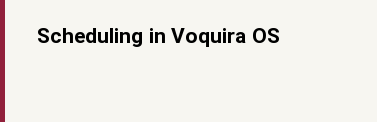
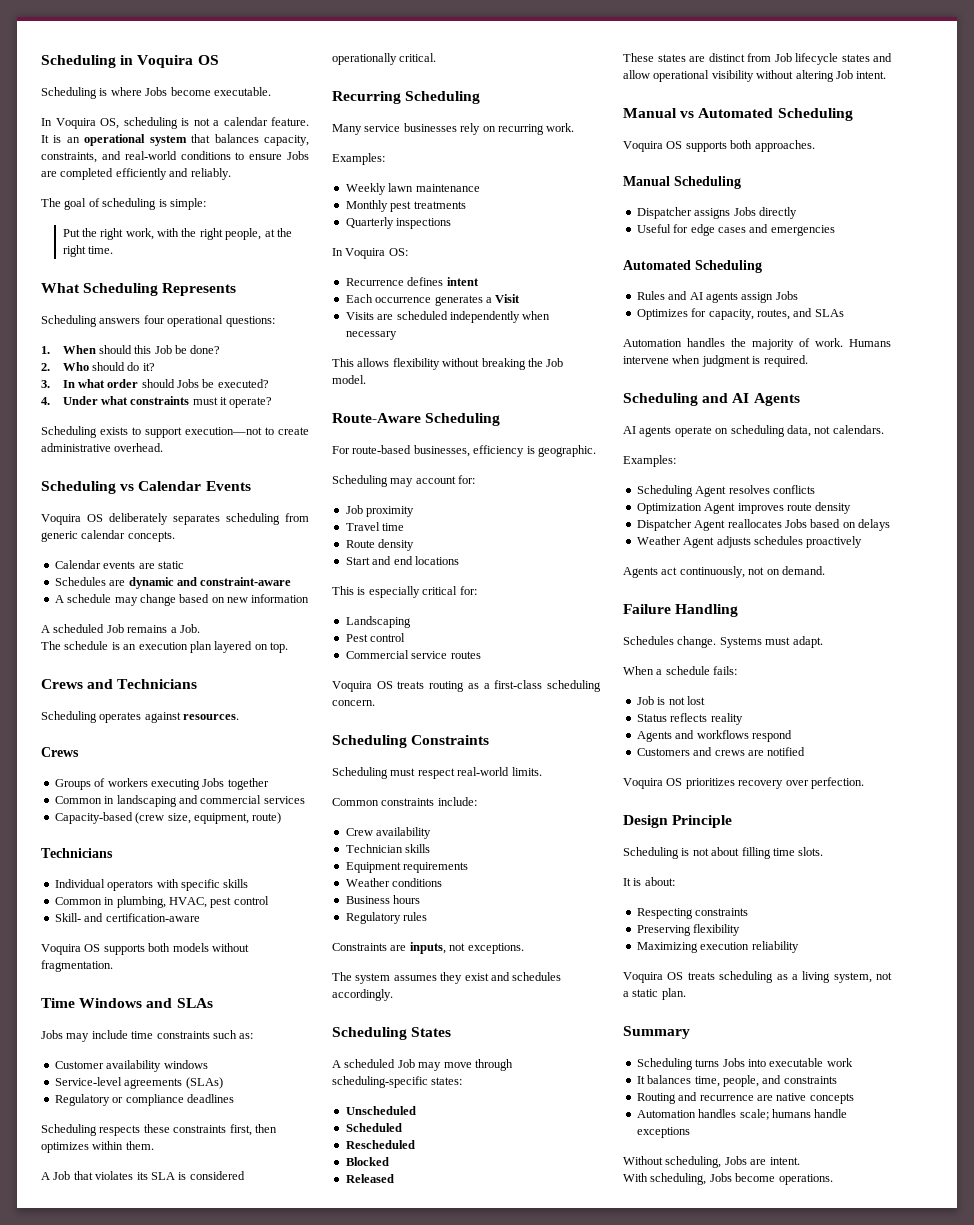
+ Scheduling is where Jobs become executable.
+ In Voquira OS, scheduling is not a calendar feature. It is an operational system that balances capacity, constraints, and real-world conditions to ensure Jobs are completed efficiently and reliably.
+ The goal of scheduling is simple:
+ Put the right work, with the right people, at the right time.
+ What Scheduling Represents
+ Scheduling answers four operational questions:
+ 1. When should this Job be done?
+ 2. Who should do it?
+ 3. In what order should Jobs be executed?
+ 4. Under what constraints must it operate?
+ Scheduling exists to support execution—not to create administrative overhead.
+ Scheduling vs Calendar Events
+ Voquira OS deliberately separates scheduling from generic calendar concepts.
+ Calendar events are static
+ Schedules are dynamic and constraint-aware
+ A schedule may change based on new information
+ A scheduled Job remains a Job.
+ The schedule is an execution plan layered on top.
+ Crews and Technicians
+ Scheduling operates against resources.
+ Crews
+ Groups of workers executing Jobs together
+ Common in landscaping and commercial services
+ Capacity-based (crew size, equipment, route)
+ Technicians
+ Individual operators with specific skills
+ Common in plumbing, HVAC, pest control
+ Skill- and certification-aware
+ Voquira OS supports both models without fragmentation.
+ Time Windows and SLAs
+ Jobs may include time constraints such as:
+ Customer availability windows
+ Service-level agreements (SLAs)
+ Regulatory or compliance deadlines
+ Scheduling respects these constraints first, then optimizes within them.
+ A Job that violates its SLA is considered operationally critical.
+ Recurring Scheduling
+ Many service businesses rely on recurring work.
+ Examples:
+ Weekly lawn maintenance
+ Monthly pest treatments
+ Quarterly inspections
+ In Voquira OS:
+ Recurrence defines intent
+ Each occurrence generates a Visit
+ Visits are scheduled independently when necessary
+ This allows flexibility without breaking the Job model.
+ Route-Aware Scheduling
+ For route-based businesses, efficiency is geographic.
+ Scheduling may account for:
+ Job proximity
+ Travel time
+ Route density
+ Start and end locations
+ This is especially critical for:
+ Landscaping
+ Pest control
+ Commercial service routes
+ Voquira OS treats routing as a first-class scheduling concern.
+ Scheduling Constraints
+ Scheduling must respect real-world limits.
+ Common constraints include:
+ Crew availability
+ Technician skills
+ Equipment requirements
+ Weather conditions
+ Business hours
+ Regulatory rules
+ Constraints are inputs, not exceptions.
+ The system assumes they exist and schedules accordingly.
+ Scheduling States
+ A scheduled Job may move through scheduling-specific states:
+ Unscheduled
+ Scheduled
+ Rescheduled
+ Blocked
+ Released
+ These states are distinct from Job lifecycle states and allow operational visibility without altering Job intent.
+ Manual vs Automated Scheduling
+ Voquira OS supports both approaches.
+ Manual Scheduling
+ Dispatcher assigns Jobs directly
+ Useful for edge cases and emergencies
+ Automated Scheduling
+ Rules and AI agents assign Jobs
+ Optimizes for capacity, routes, and SLAs
+ Automation handles the majority of work. Humans intervene when judgment is required.
+ Scheduling and AI Agents
+ AI agents operate on scheduling data, not calendars.
+ Examples:
+ Scheduling Agent resolves conflicts
+ Optimization Agent improves route density
+ Dispatcher Agent reallocates Jobs based on delays
+ Weather Agent adjusts schedules proactively
+ Agents act continuously, not on demand.
+ Failure Handling
+ Schedules change. Systems must adapt.
+ When a schedule fails:
+ Job is not lost
+ Status reflects reality
+ Agents and workflows respond
+ Customers and crews are notified
+ Voquira OS prioritizes recovery over perfection.
+ Design Principle
+ Scheduling is not about filling time slots.
+ It is about:
+ Respecting constraints
+ Preserving flexibility
+ Maximizing execution reliability
+ Voquira OS treats scheduling as a living system, not a static plan.
+ Summary
+ Scheduling turns Jobs into executable work
+ It balances time, people, and constraints
+ Routing and recurrence are native concepts
+ Automation handles scale; humans handle exceptions
+ Without scheduling, Jobs are intent.
+ With scheduling, Jobs become operations.

